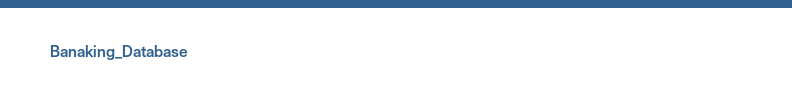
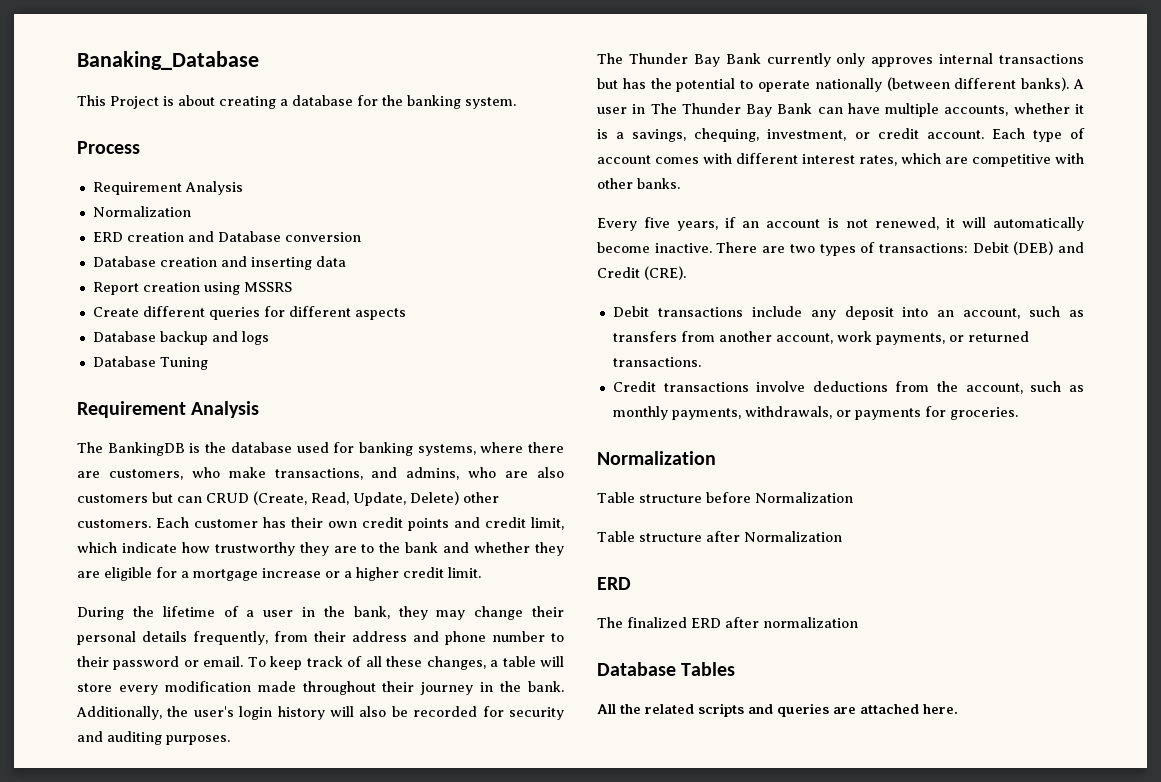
+ This Project is about creating a database for the banking system.
+ Process
+ Requirement Analysis
+ Normalization
+ ERD creation and Database conversion
+ Database creation and inserting data
+ Report creation using MSSRS
+ Create different queries for different aspects
+ Database backup and logs
+ Database Tuning
+ Requirement Analysis
+ The BankingDB is the database used for banking systems, where there are customers, who make transactions, and admins, who are also customers but can CRUD (Create, Read, Update, Delete) other customers. Each customer has their own credit points and credit limit, which indicate how trustworthy they are to the bank and whether they are eligible for a mortgage increase or a higher credit limit.
+ During the lifetime of a user in the bank, they may change their personal details frequently, from their address and phone number to their password or email. To keep track of all these changes, a table will store every modification made throughout their journey in the bank. Additionally, the user's login history will also be recorded for security and auditing purposes.
+ The Thunder Bay Bank currently only approves internal transactions but has the potential to operate nationally (between different banks). A user in The Thunder Bay Bank can have multiple accounts, whether it is a savings, chequing, investment, or credit account. Each type of account comes with different interest rates, which are competitive with other banks.
+ Every five years, if an account is not renewed, it will automatically become inactive. There are two types of transactions: Debit (DEB) and Credit (CRE).
+ Debit transactions include any deposit into an account, such as transfers from another account, work payments, or returned transactions.
+ Credit transactions involve deductions from the account, such as monthly payments, withdrawals, or payments for groceries.
+ Normalization
+ Table structure before Normalization
+ Table structure after Normalization
+ ERD
+ The finalized ERD after normalization
+ Database Tables
+ All the related scripts and queries are attached here.

